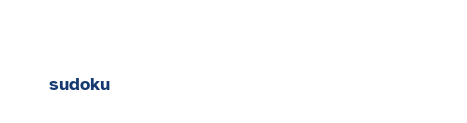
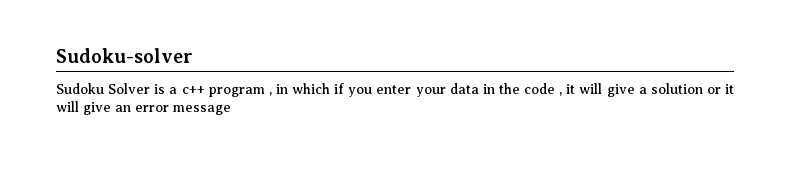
- sudoku
+ Sudoku-solver
+ Sudoku Solver is a c++ program , in which if you enter your data in the code , it will give a solution or it will give an error message

